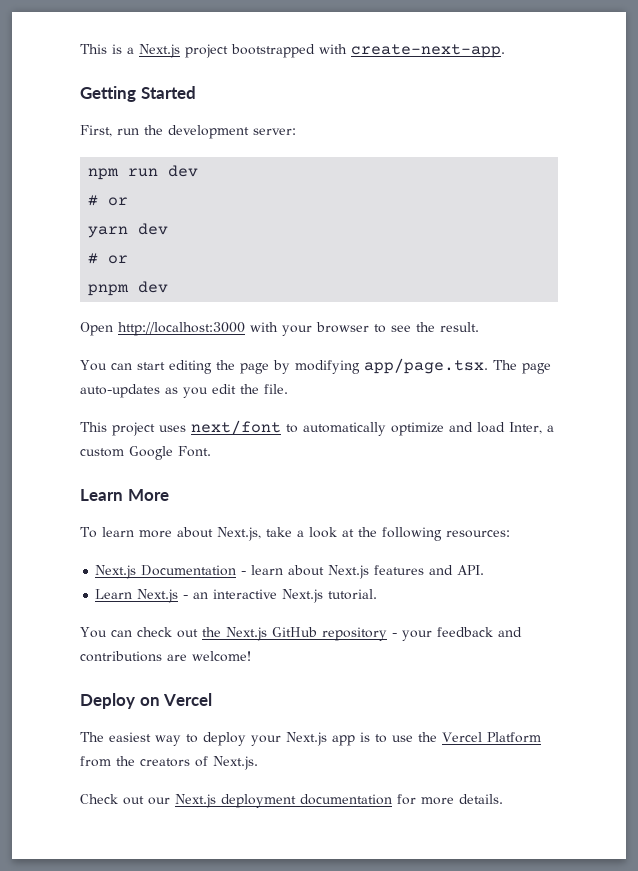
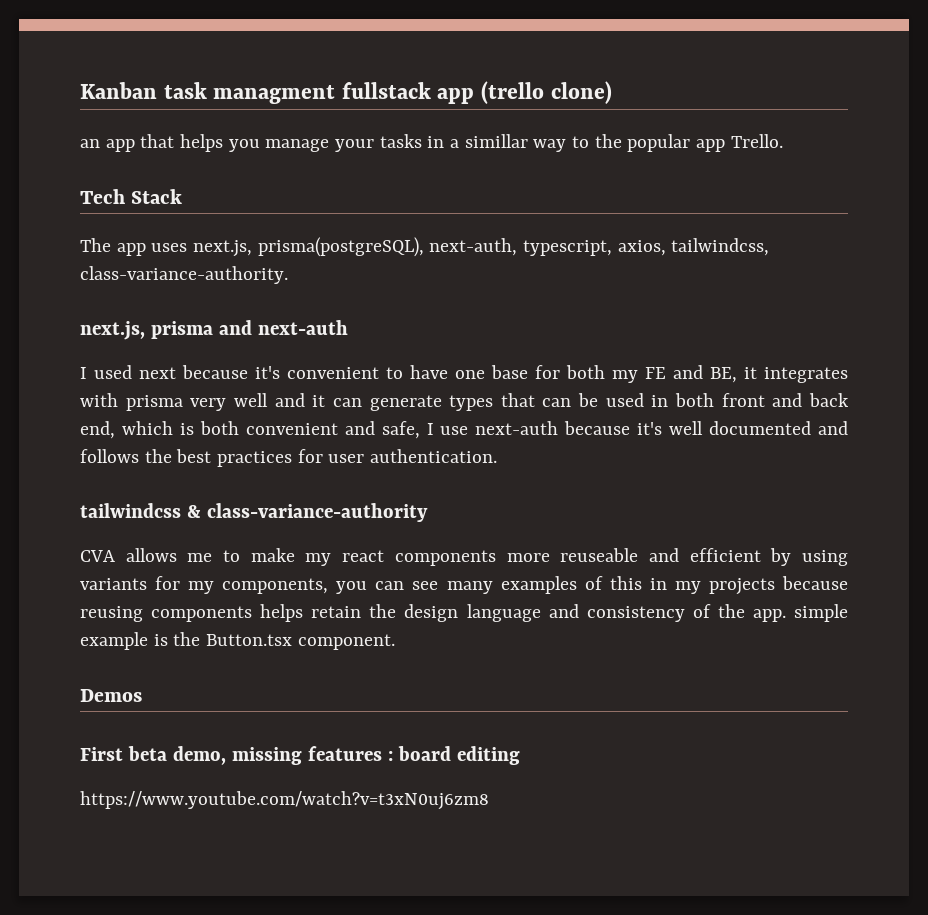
- This is a Next.js project bootstrapped with create-next-app.
- Getting Started
- First, run the development server:
- npm run dev
- # or
- yarn dev
- # or
- pnpm dev
- Open http://localhost:3000 with your browser to see the result.
- You can start editing the page by modifying app/page.tsx. The page auto-updates as you edit the file.
- This project uses next/font to automatically optimize and load Inter, a custom Google Font.
- Learn More
- To learn more about Next.js, take a look at the following resources:
- Next.js Documentation - learn about Next.js features and API.
- Learn Next.js - an interactive Next.js tutorial.
- You can check out the Next.js GitHub repository - your feedback and contributions are welcome!
- Deploy on Vercel
- The easiest way to deploy your Next.js app is to use the Vercel Platform from the creators of Next.js.
- Check out our Next.js deployment documentation for more details.
+ Kanban task managment fullstack app (trello clone)
+ an app that helps you manage your tasks in a simillar way to the popular app Trello.
+ Tech Stack
+ The app uses next.js, prisma(postgreSQL), next-auth, typescript, axios, tailwindcss, class-variance-authority.
+ next.js, prisma and next-auth
+ I used next because it's convenient to have one base for both my FE and BE, it integrates with prisma very well and it can generate types that can be used in both front and back end, which is both convenient and safe, I use next-auth because it's well documented and follows the best practices for user authentication.
+ tailwindcss & class-variance-authority
+ CVA allows me to make my react components more reuseable and efficient by using variants for my components, you can see many examples of this in my projects because reusing components helps retain the design language and consistency of the app. simple example is the Button.tsx component.
+ Demos
+ First beta demo, missing features : board editing
+ https://www.youtube.com/watch?v=t3xN0uj6zm8

